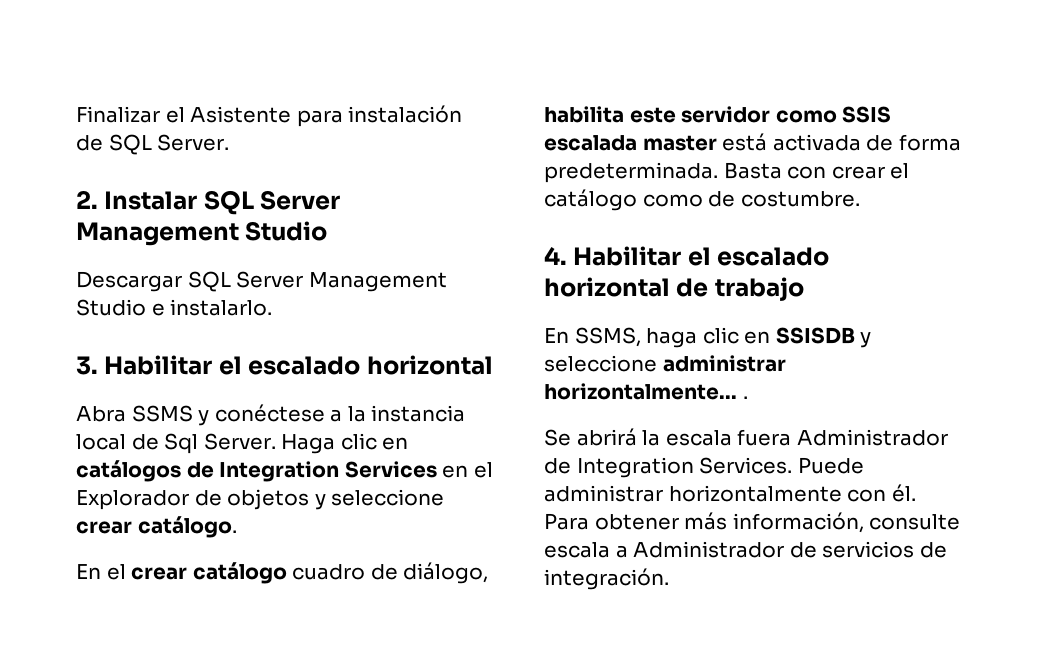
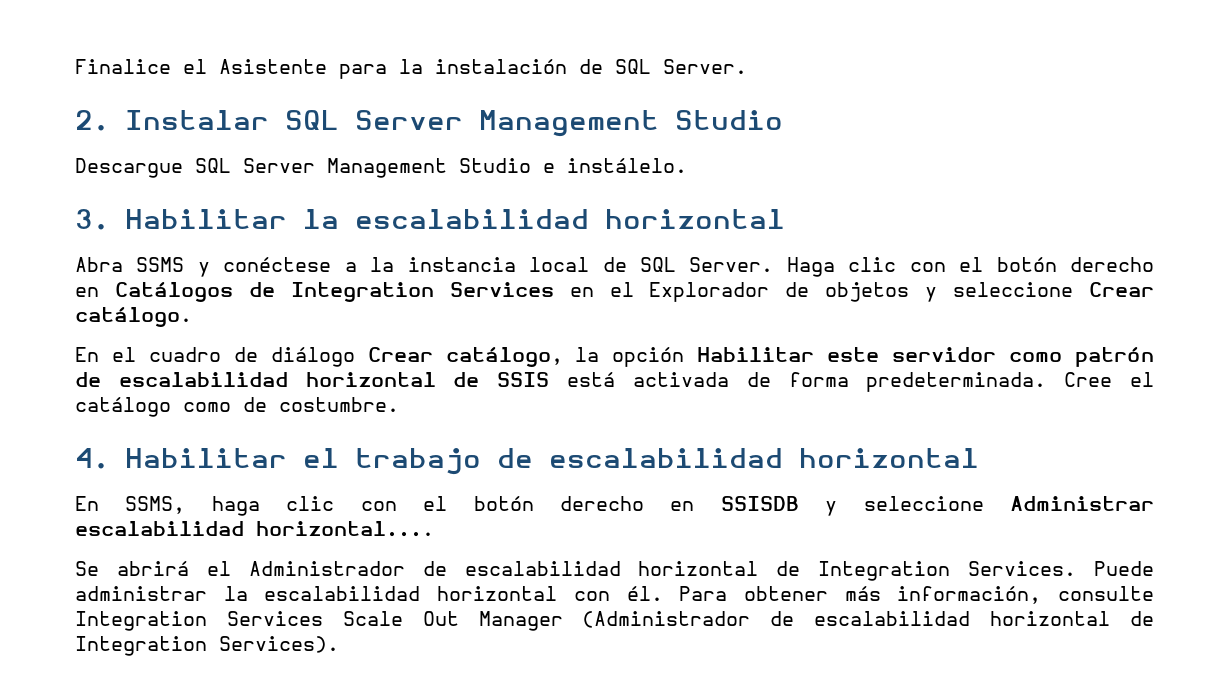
- Finalizar el Asistente para instalación de SQL Server.
+ Finalice el Asistente para la instalación de SQL Server.
- Descargar SQL Server Management Studio e instalarlo.
+ Descargue SQL Server Management Studio e instálelo.
- 3. Habilitar el escalado horizontal
+ 3. Habilitar la escalabilidad horizontal
- Abra SSMS y conéctese a la instancia local de Sql Server.
+ Abra SSMS y conéctese a la instancia local de SQL Server.
- Haga clic en catálogos de Integration Services en el Explorador de objetos y seleccione crear catálogo.
+ Haga clic con el botón derecho en Catálogos de Integration Services en el Explorador de objetos y seleccione Crear catálogo.
- En el crear catálogo cuadro de diálogo, habilita este servidor como SSIS escalada master está activada de forma predeterminada.
+ En el cuadro de diálogo Crear catálogo, la opción Habilitar este servidor como patrón de escalabilidad horizontal de SSIS está activada de forma predeterminada.
- Basta con crear el catálogo como de costumbre.
+ Cree el catálogo como de costumbre.
- 4. Habilitar el escalado horizontal de trabajo
+ 4. Habilitar el trabajo de escalabilidad horizontal
- En SSMS, haga clic en SSISDB y seleccione administrar horizontalmente... .
+ En SSMS, haga clic con el botón derecho en SSISDB y seleccione Administrar escalabilidad horizontal....
- Se abrirá la escala fuera Administrador de Integration Services.
+ Se abrirá el Administrador de escalabilidad horizontal de Integration Services.
- Puede administrar horizontalmente con él.
+ Puede administrar la escalabilidad horizontal con él.
- Para obtener más información, consulte escala a Administrador de servicios de integración.
+ Para obtener más información, consulte Integration Services Scale Out Manager (Administrador de escalabilidad horizontal de Integration Services).

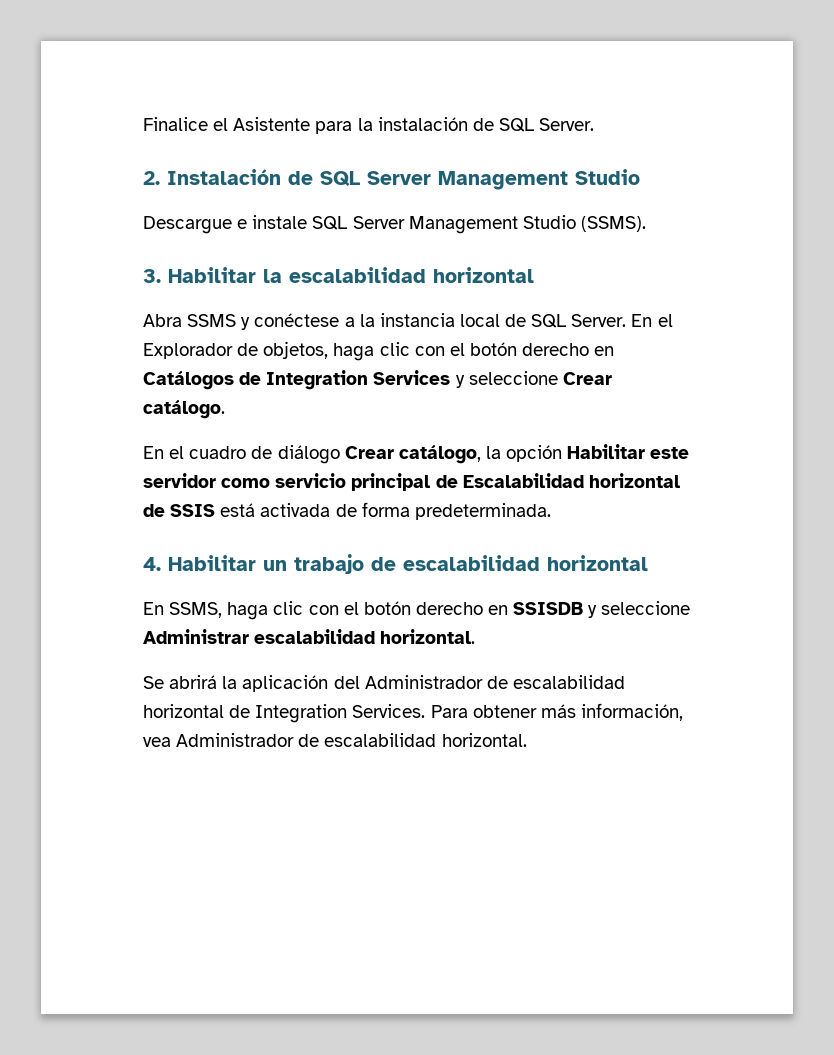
- 2. Instalar SQL Server Management Studio
+ 2. Instalación de SQL Server Management Studio
- Descargue SQL Server Management Studio e instálelo.
+ Descargue e instale SQL Server Management Studio (SSMS).
- Haga clic con el botón derecho en Catálogos de Integration Services en el Explorador de objetos y seleccione Crear catálogo.
+ En el Explorador de objetos, haga clic con el botón derecho en Catálogos de Integration Services y seleccione Crear catálogo.
- En el cuadro de diálogo Crear catálogo, la opción Habilitar este servidor como patrón de escalabilidad horizontal de SSIS está activada de forma predeterminada. Cree el catálogo como de costumbre.
+ En el cuadro de diálogo Crear catálogo, la opción Habilitar este servidor como servicio principal de Escalabilidad horizontal de SSIS está activada de forma predeterminada.
- 4. Habilitar el trabajo de escalabilidad horizontal
+ 4. Habilitar un trabajo de escalabilidad horizontal
- En SSMS, haga clic con el botón derecho en SSISDB y seleccione Administrar escalabilidad horizontal....
+ En SSMS, haga clic con el botón derecho en SSISDB y seleccione Administrar escalabilidad horizontal.
- Se abrirá el Administrador de escalabilidad horizontal de Integration Services.
+ Se abrirá la aplicación del Administrador de escalabilidad horizontal de Integration Services.
- Puede administrar la escalabilidad horizontal con él. Para obtener más información, consulte Integration Services Scale Out Manager (Administrador de escalabilidad horizontal de Integration Services).
+ Para obtener más información, vea Administrador de escalabilidad horizontal.

